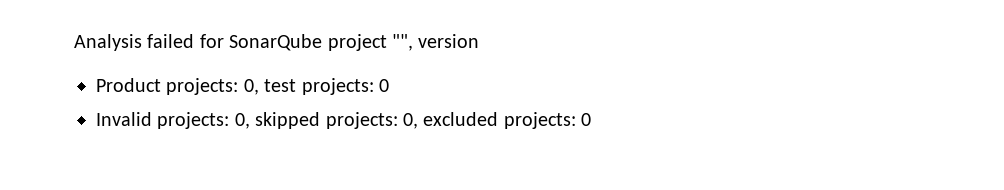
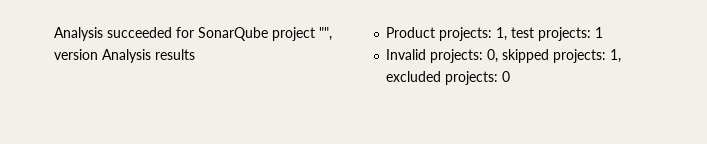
- Analysis failed for SonarQube project "", version
+ Analysis succeeded for SonarQube project "", version Analysis results
- Product projects: 0, test projects: 0
+ Product projects: 1, test projects: 1
- Invalid projects: 0, skipped projects: 0, excluded projects: 0
+ Invalid projects: 0, skipped projects: 1, excluded projects: 0

